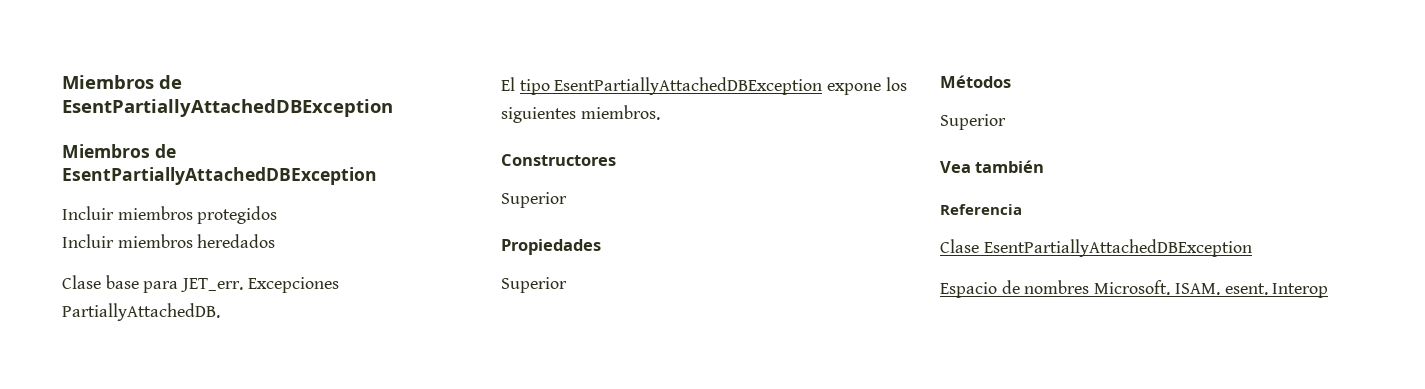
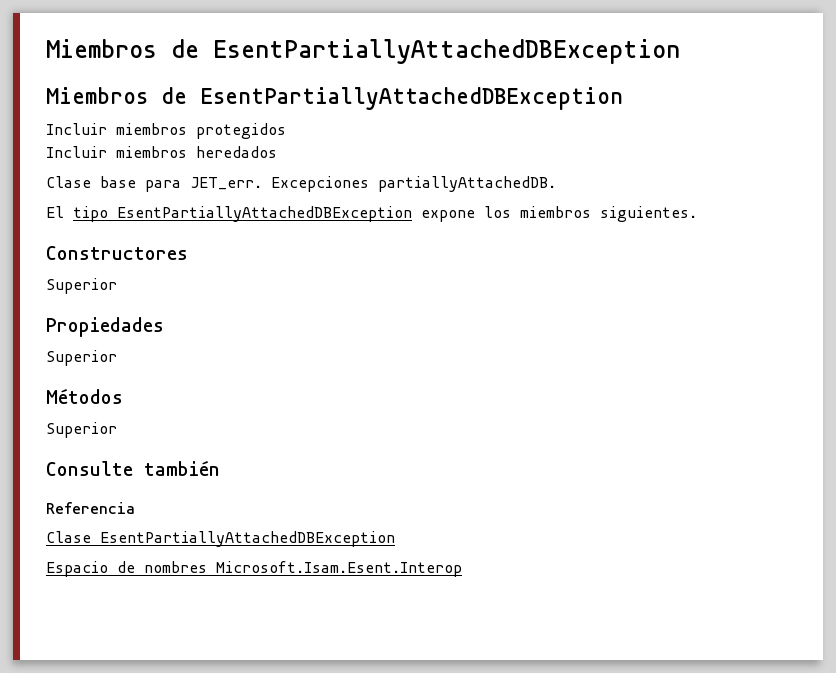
- Excepciones PartiallyAttachedDB.
+ Excepciones partiallyAttachedDB.
- El tipo EsentPartiallyAttachedDBException expone los siguientes miembros.
+ El tipo EsentPartiallyAttachedDBException expone los miembros siguientes.
- Vea también
+ Consulte también
- Espacio de nombres Microsoft. ISAM. esent. Interop
+ Espacio de nombres Microsoft.Isam.Esent.Interop

